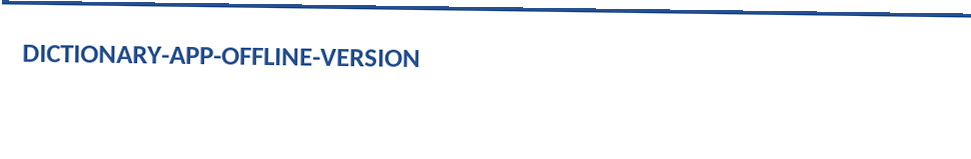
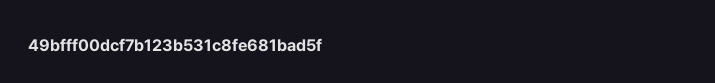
- DICTIONARY-APP-OFFLINE-VERSION
+ 49bfff00dcf7b123b531c8fe681bad5f

